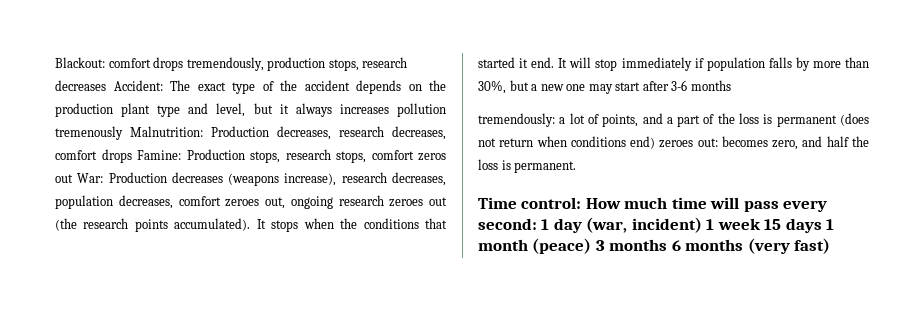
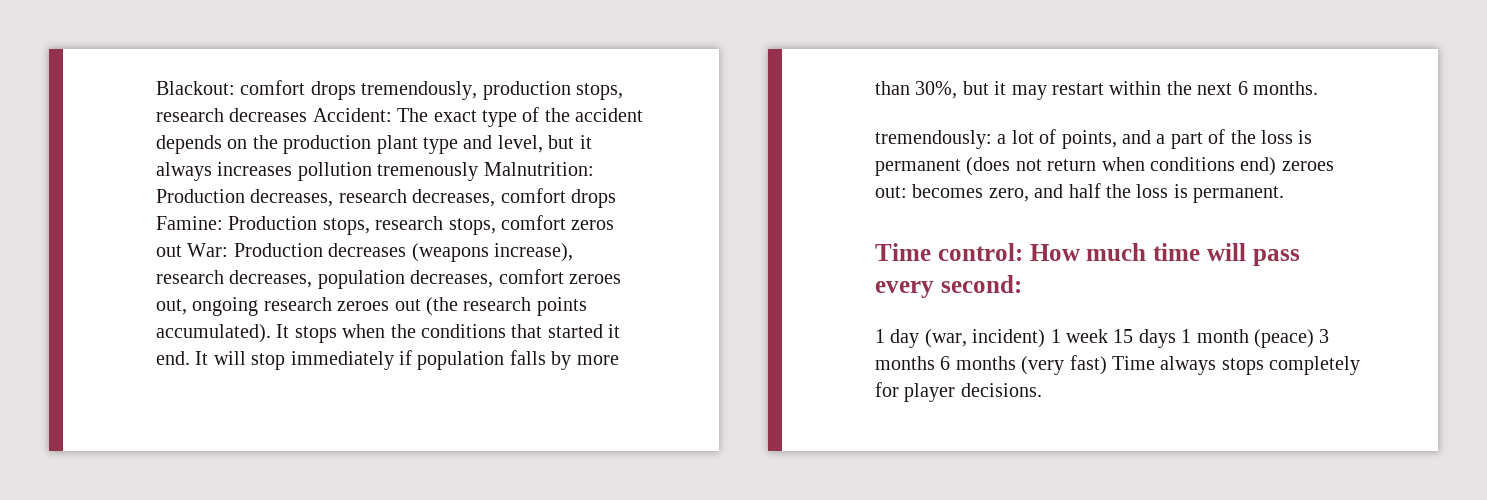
- It will stop immediately if population falls by more than 30%, but a new one may start after 3-6 months
+ It will stop immediately if population falls by more than 30%, but it may restart within the next 6 months.
- Time control: How much time will pass every second: 1 day (war, incident) 1 week 15 days 1 month (peace) 3 months 6 months (very fast)
+ Time control: How much time will pass every second:
+ 1 day (war, incident) 1 week 15 days 1 month (peace) 3 months 6 months (very fast) Time always stops completely for player decisions.

